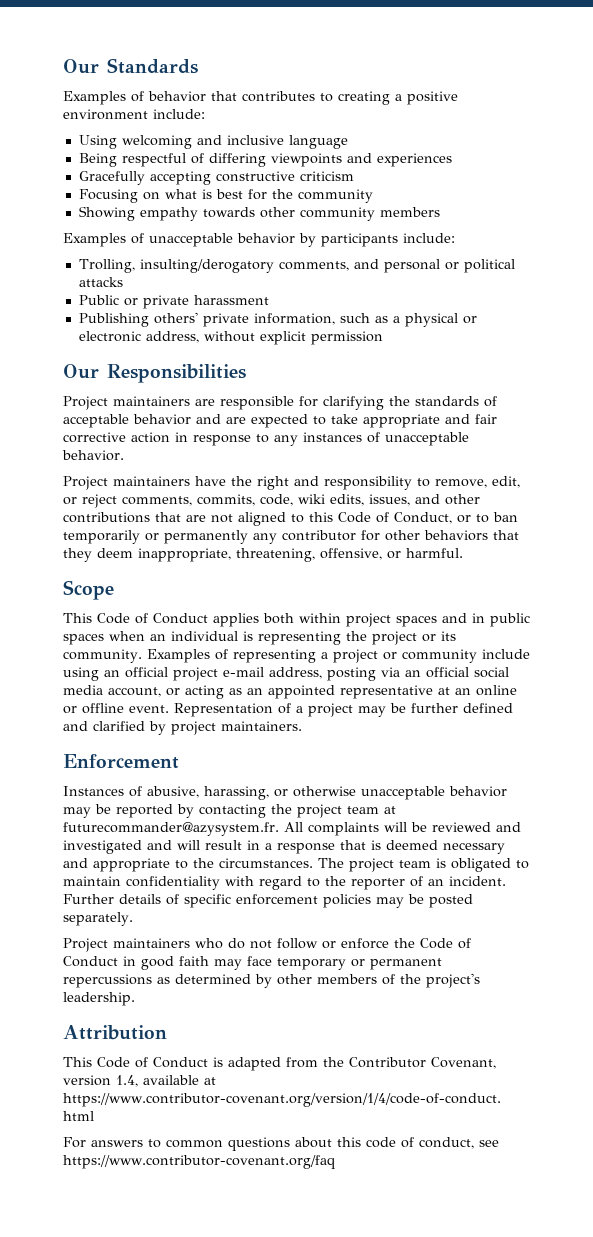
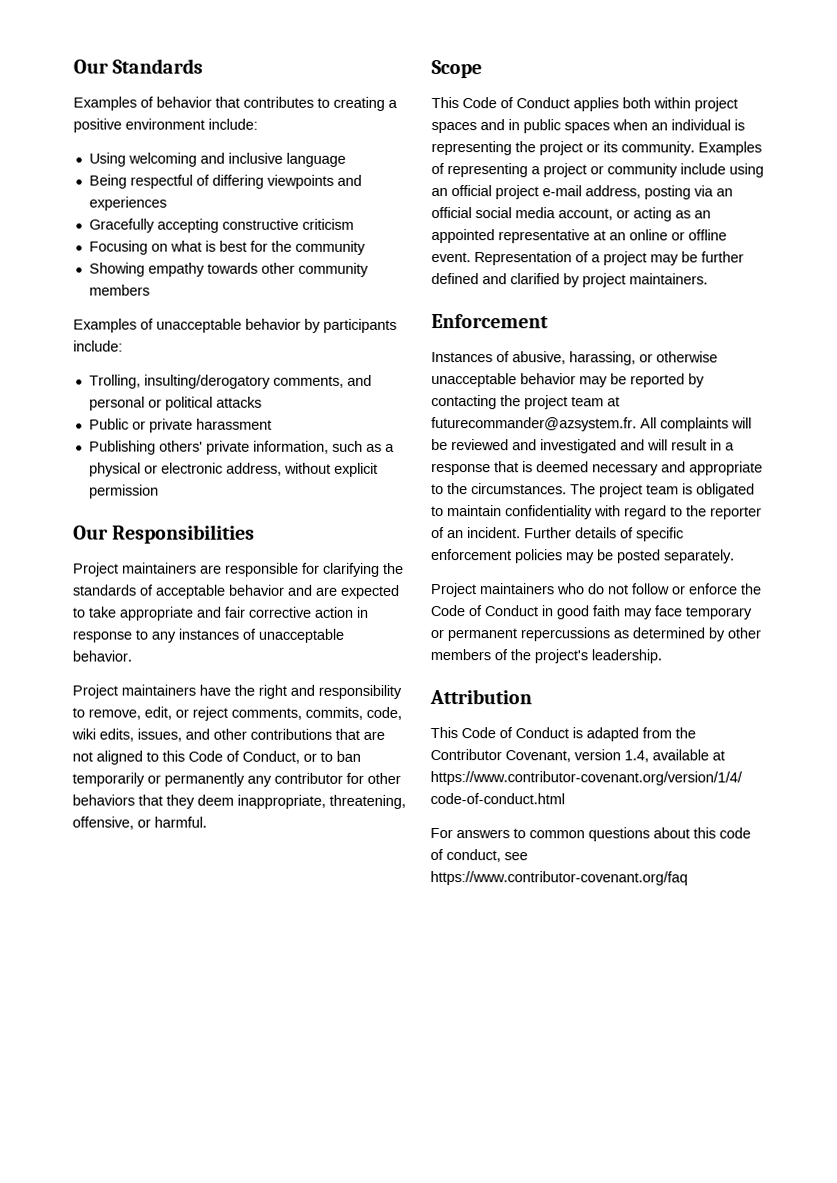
- Instances of abusive, harassing, or otherwise unacceptable behavior may be reported by contacting the project team at futurecommander@azysystem.fr. All complaints will be reviewed and investigated and will result in a response that is deemed necessary and appropriate to the circumstances.
+ Instances of abusive, harassing, or otherwise unacceptable behavior may be reported by contacting the project team at futurecommander@azsystem.fr. All complaints will be reviewed and investigated and will result in a response that is deemed necessary and appropriate to the circumstances.

